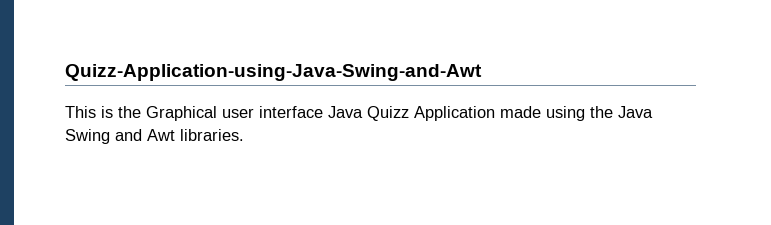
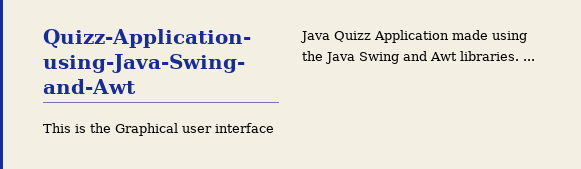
- This is the Graphical user interface Java Quizz Application made using the Java Swing and Awt libraries.
+ This is the Graphical user interface Java Quizz Application made using the Java Swing and Awt libraries. ...

